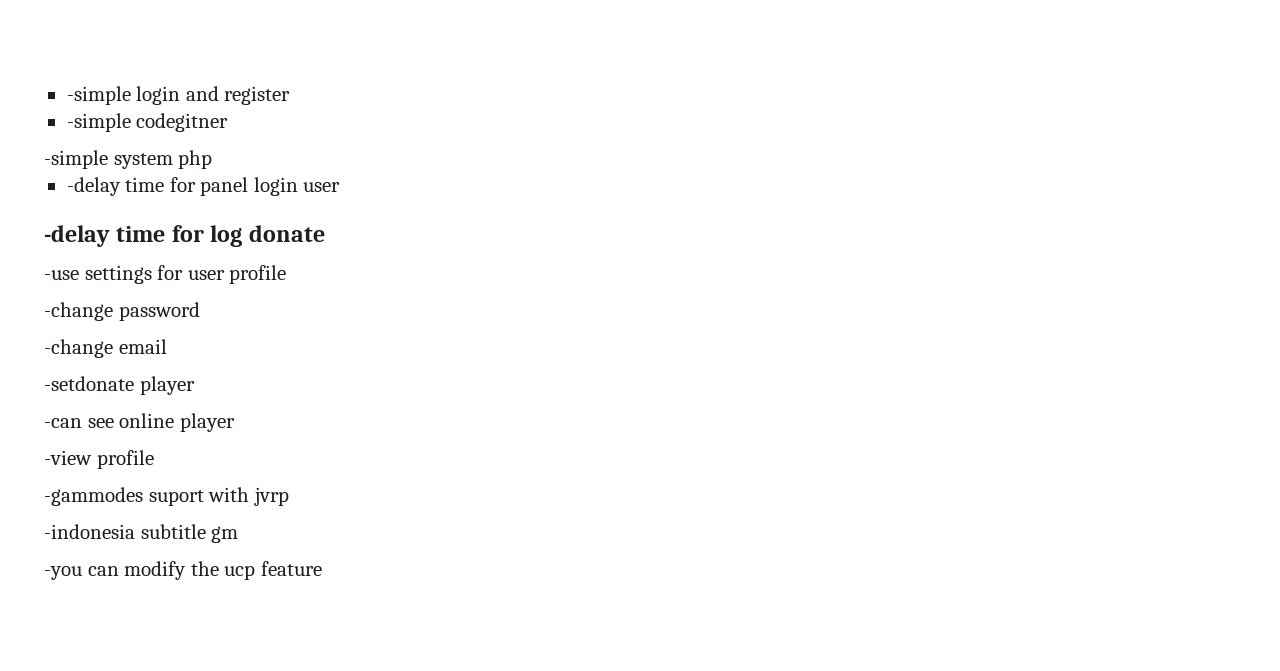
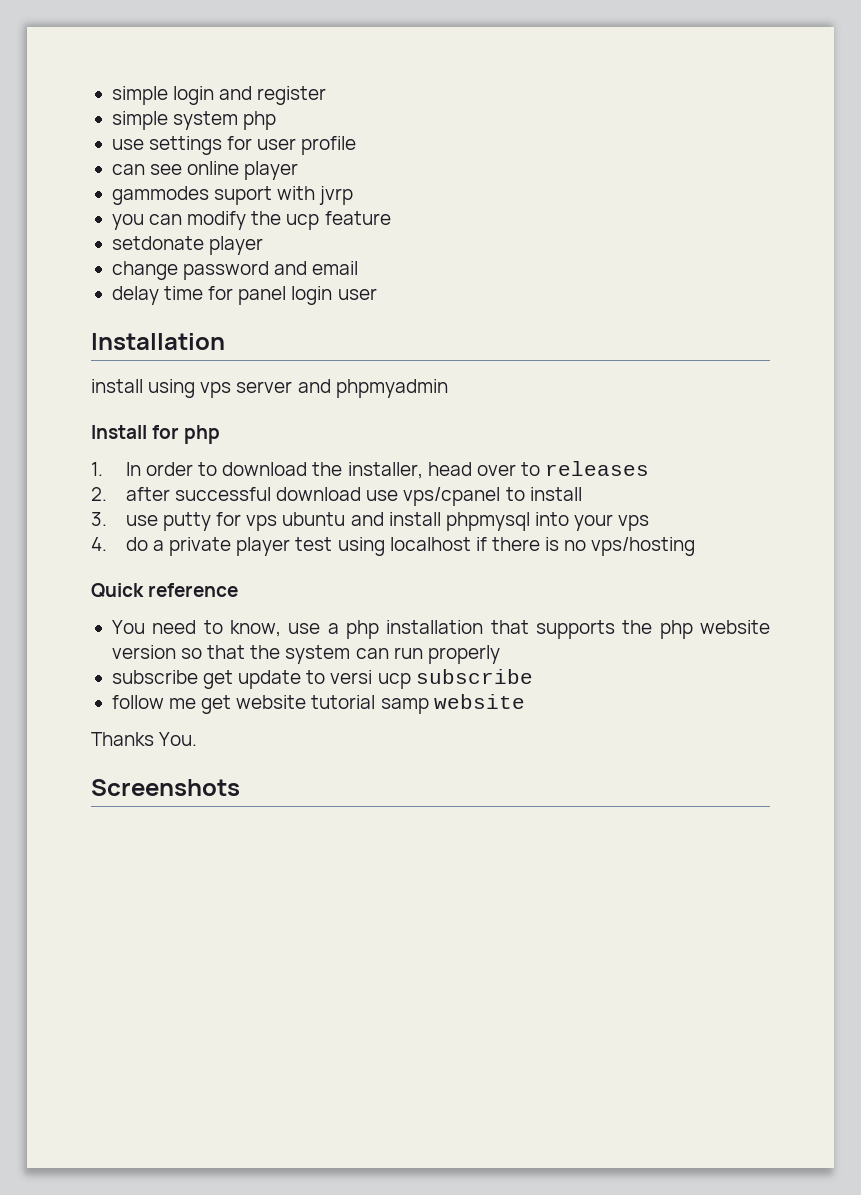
- -simple login and register
+ simple login and register
- -simple codegitner
- -simple system php
+ simple system php
- -delay time for panel login user
+ use settings for user profile
+ can see online player
+ gammodes suport with jvrp
+ you can modify the ucp feature
+ setdonate player
+ change password and email
+ delay time for panel login user
- -delay time for log donate
- -use settings for user profile
- -change password
- -change email
- -setdonate player
- -can see online player
- -view profile
- -gammodes suport with jvrp
- -indonesia subtitle gm
- -you can modify the ucp feature
+ Installation
+ install using vps server and phpmyadmin
+ Install for php
+ 1. In order to download the installer, head over to releases
+ 2. after successful download use vps/cpanel to install
+ 3. use putty for vps ubuntu and install phpmysql into your vps
+ 4. do a private player test using localhost if there is no vps/hosting
+ Quick reference
+ You need to know, use a php installation that supports the php website version so that the system can run properly
+ subscribe get update to versi ucp subscribe
+ follow me get website tutorial samp website
+ Thanks You.
+ Screenshots

